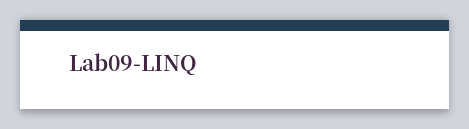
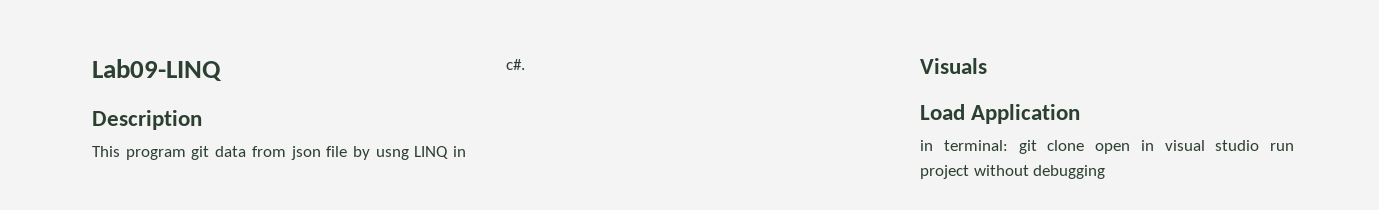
+ Description
+ This program git data from json file by usng LINQ in c#.
+ Visuals
+ Load Application
+ in terminal: git clone open in visual studio run project without debugging

